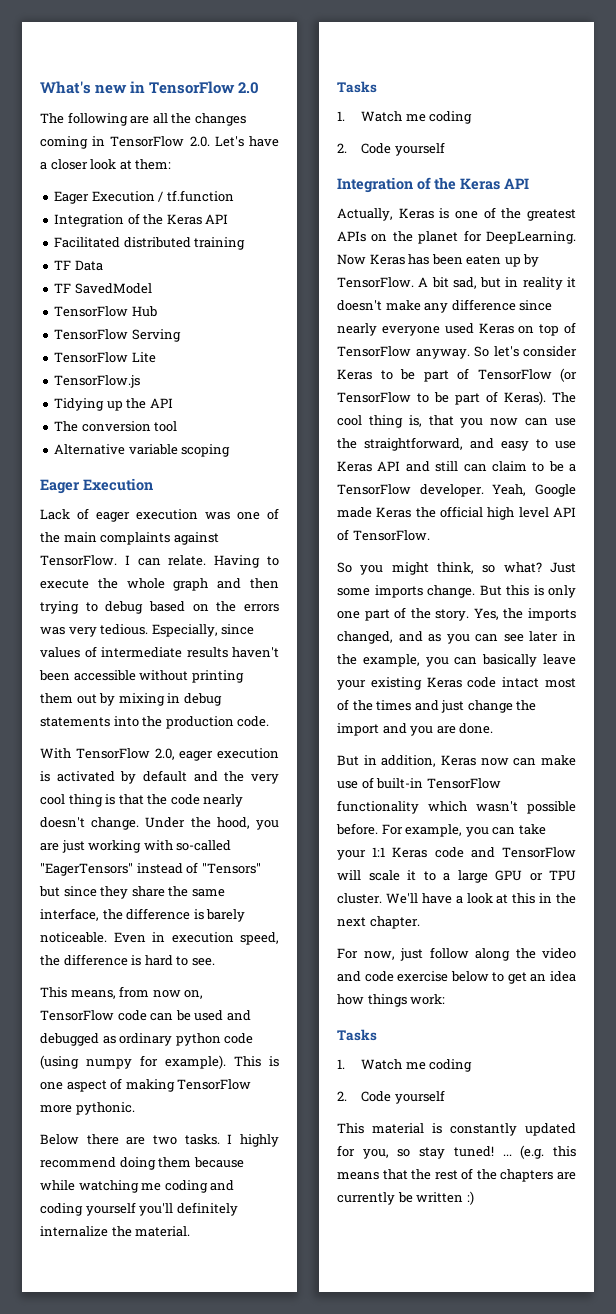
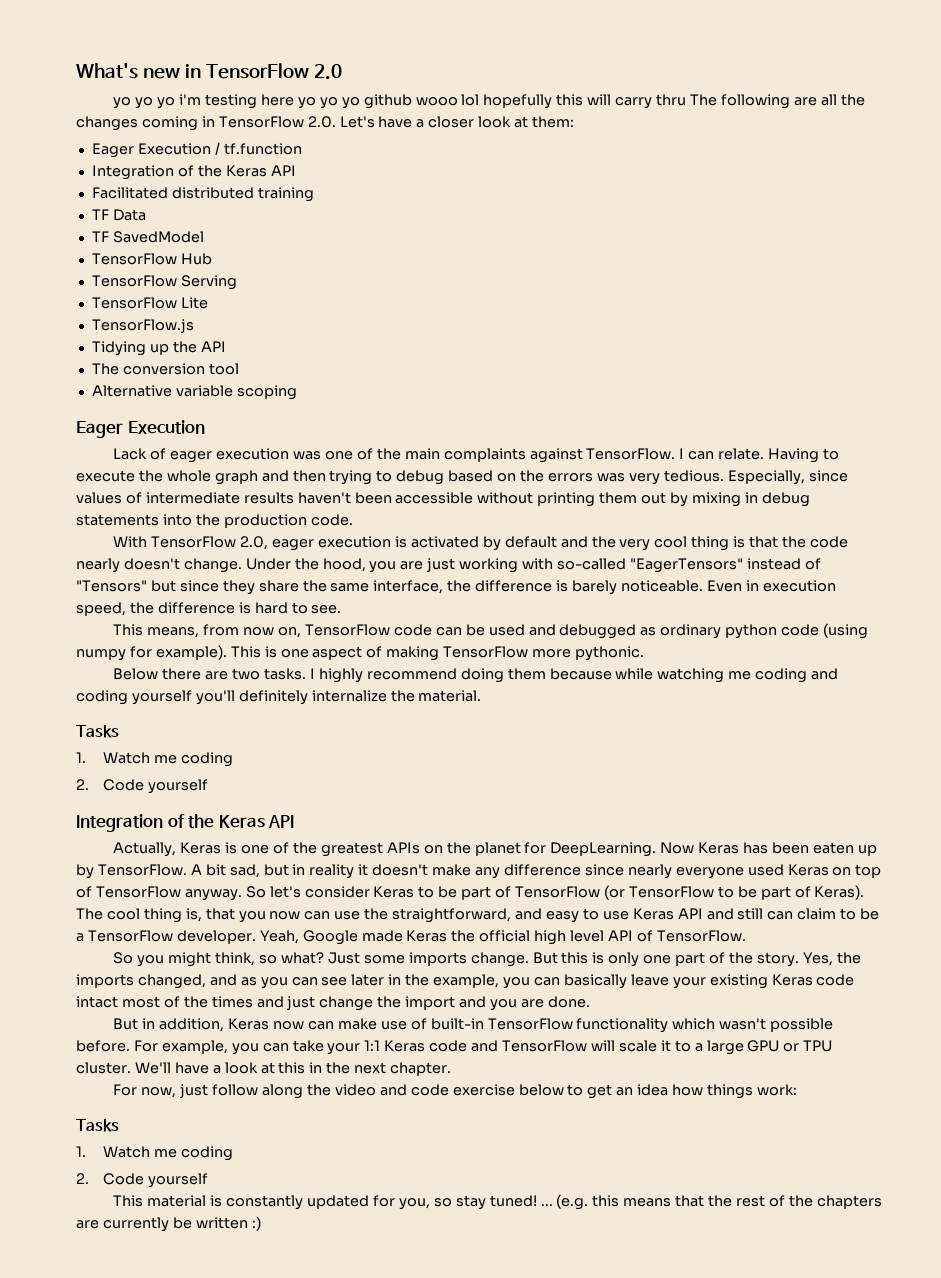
- The following are all the changes coming in TensorFlow 2.0. Let's have a closer look at them:
+ yo yo yo i'm testing here yo yo yo github wooo lol hopefully this will carry thru The following are all the changes coming in TensorFlow 2.0. Let's have a closer look at them:

